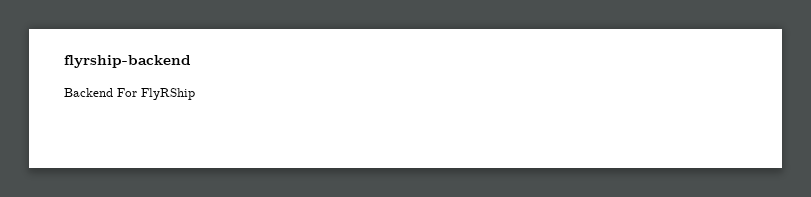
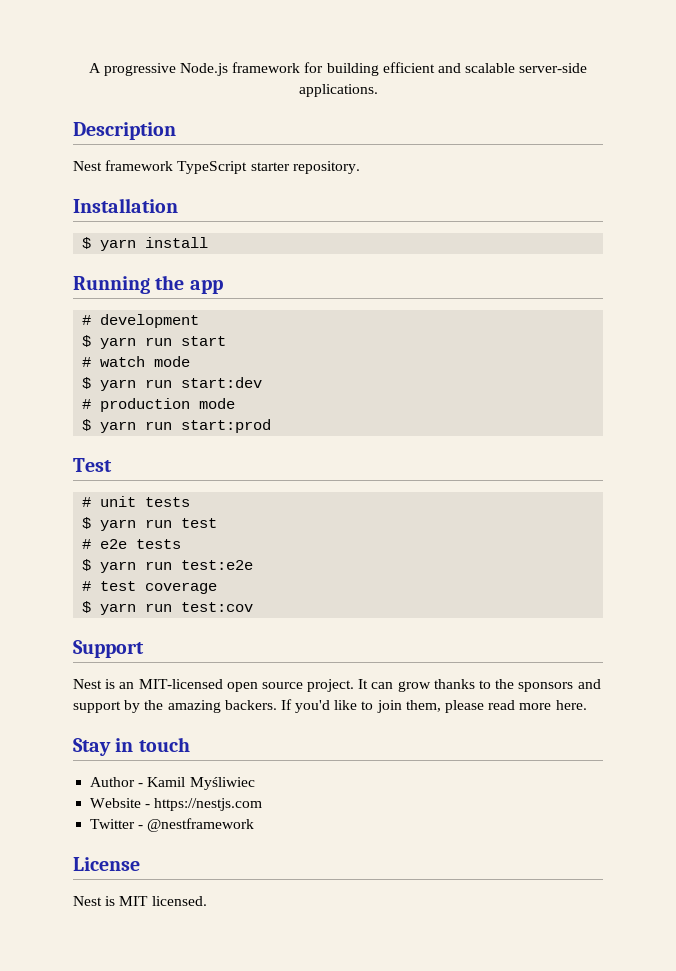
- flyrship-backend
- Backend For FlyRShip
+ A progressive Node.js framework for building efficient and scalable server-side applications.
+ Description
+ Nest framework TypeScript starter repository.
+ Installation
+ $ yarn install
+ Running the app
+ # development
+ $ yarn run start
+ # watch mode
+ $ yarn run start:dev
+ # production mode
+ $ yarn run start:prod
+ Test
+ # unit tests
+ $ yarn run test
+ # e2e tests
+ $ yarn run test:e2e
+ # test coverage
+ $ yarn run test:cov
+ Support
+ Nest is an MIT-licensed open source project. It can grow thanks to the sponsors and support by the amazing backers. If you'd like to join them, please read more here.
+ Stay in touch
+ Author - Kamil Myśliwiec
+ Website - https://nestjs.com
+ Twitter - @nestframework
+ License
+ Nest is MIT licensed.

